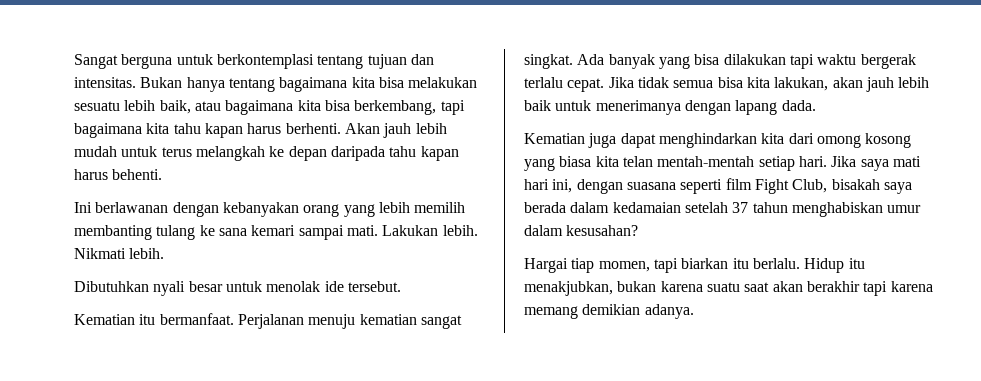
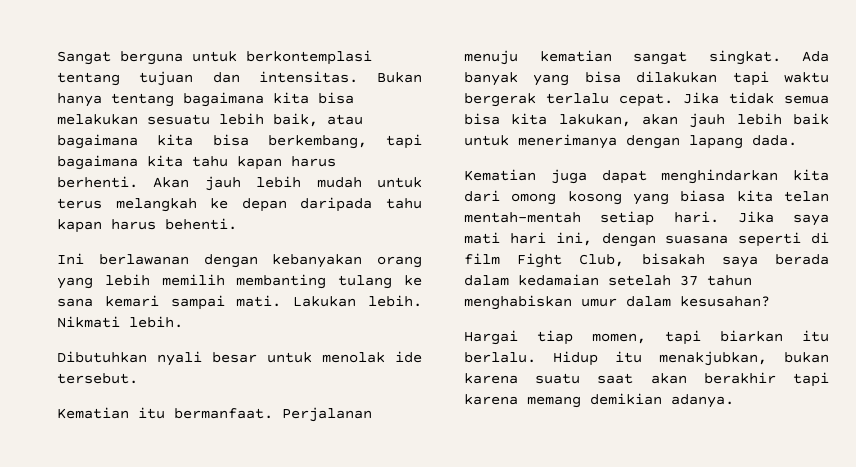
- Jika saya mati hari ini, dengan suasana seperti film Fight Club, bisakah saya berada dalam kedamaian setelah 37 tahun menghabiskan umur dalam kesusahan?
+ Jika saya mati hari ini, dengan suasana seperti di film Fight Club, bisakah saya berada dalam kedamaian setelah 37 tahun menghabiskan umur dalam kesusahan?

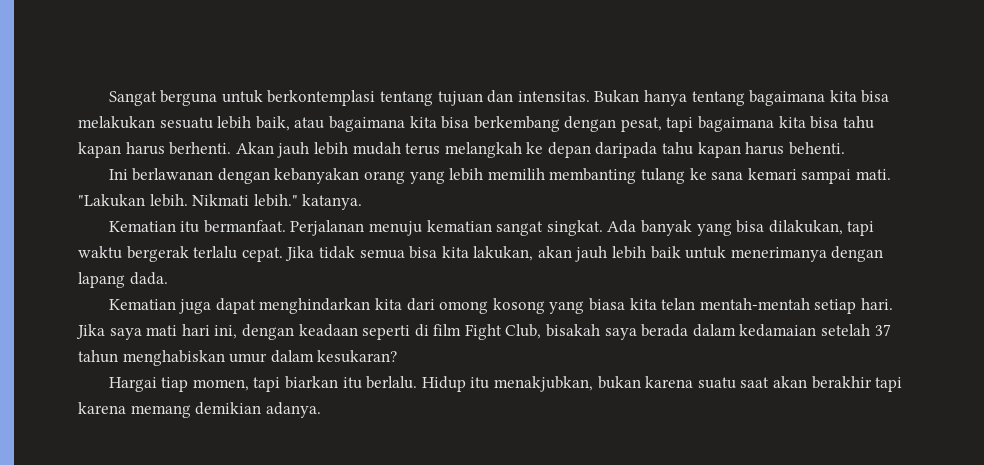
- Bukan hanya tentang bagaimana kita bisa melakukan sesuatu lebih baik, atau bagaimana kita bisa berkembang, tapi bagaimana kita tahu kapan harus berhenti.
+ Bukan hanya tentang bagaimana kita bisa melakukan sesuatu lebih baik, atau bagaimana kita bisa berkembang dengan pesat, tapi bagaimana kita bisa tahu kapan harus berhenti.
- Akan jauh lebih mudah untuk terus melangkah ke depan daripada tahu kapan harus behenti.
+ Akan jauh lebih mudah terus melangkah ke depan daripada tahu kapan harus behenti.
- Lakukan lebih.
+ "Lakukan lebih.
- Nikmati lebih.
- Dibutuhkan nyali besar untuk menolak ide tersebut.
+ Nikmati lebih." katanya.
- Ada banyak yang bisa dilakukan tapi waktu bergerak terlalu cepat.
+ Ada banyak yang bisa dilakukan, tapi waktu bergerak terlalu cepat.
- Jika saya mati hari ini, dengan suasana seperti di film Fight Club, bisakah saya berada dalam kedamaian setelah 37 tahun menghabiskan umur dalam kesusahan?
+ Jika saya mati hari ini, dengan keadaan seperti di film Fight Club, bisakah saya berada dalam kedamaian setelah 37 tahun menghabiskan umur dalam kesukaran?

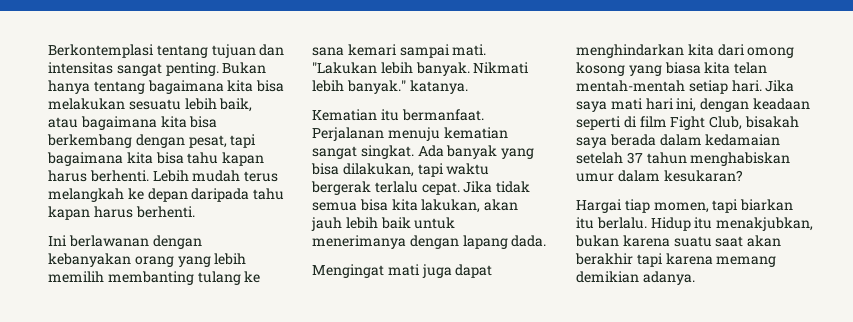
- Sangat berguna untuk berkontemplasi tentang tujuan dan intensitas.
+ Berkontemplasi tentang tujuan dan intensitas sangat penting.
- Akan jauh lebih mudah terus melangkah ke depan daripada tahu kapan harus behenti.
+ Lebih mudah terus melangkah ke depan daripada tahu kapan harus berhenti.
- "Lakukan lebih. Nikmati lebih." katanya.
+ "Lakukan lebih banyak. Nikmati lebih banyak." katanya.
- Kematian juga dapat menghindarkan kita dari omong kosong yang biasa kita telan mentah-mentah setiap hari.
+ Mengingat mati juga dapat menghindarkan kita dari omong kosong yang biasa kita telan mentah-mentah setiap hari.

